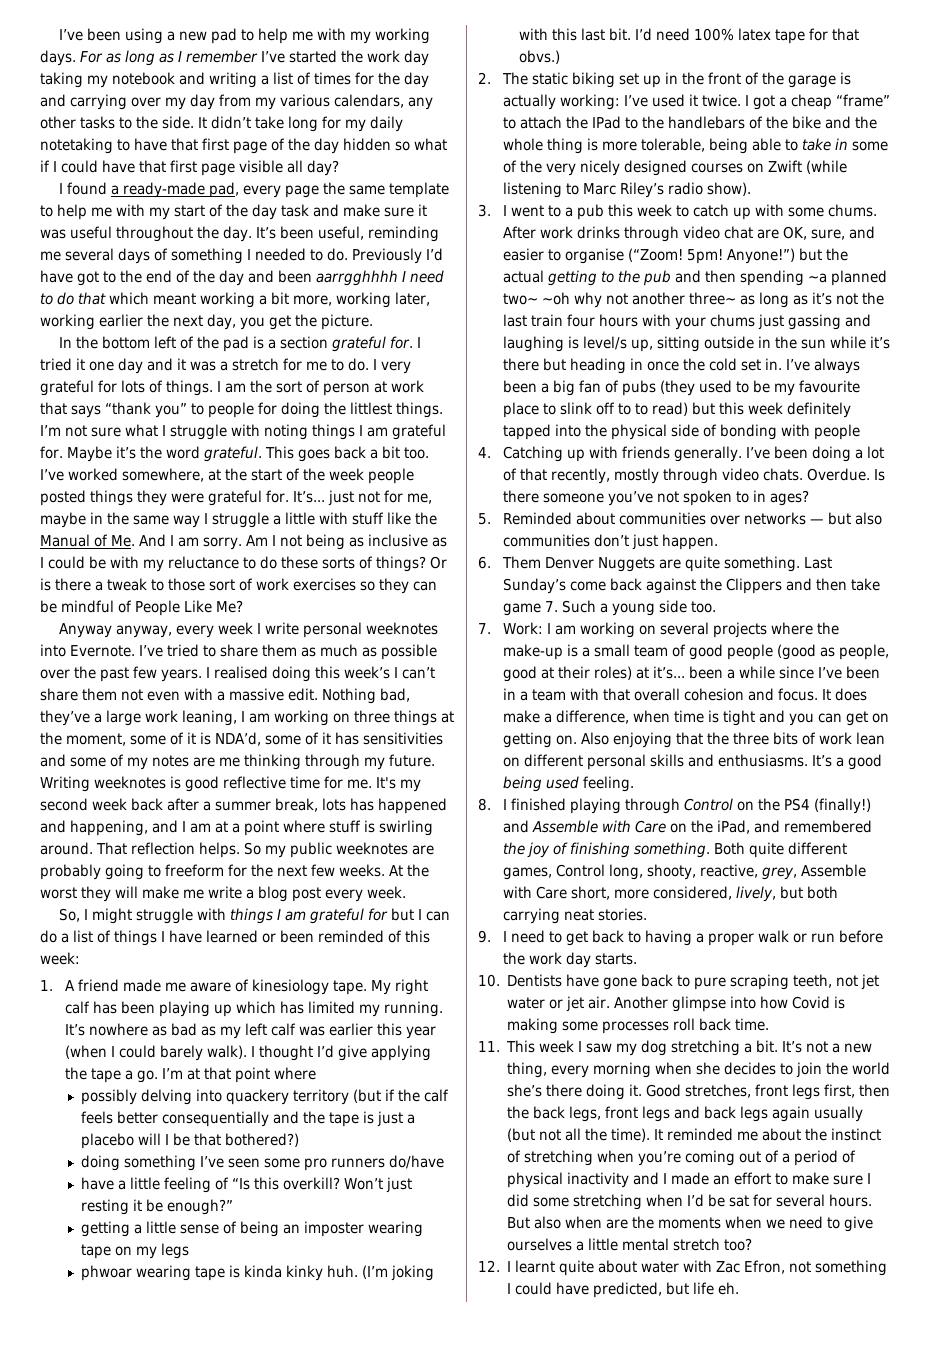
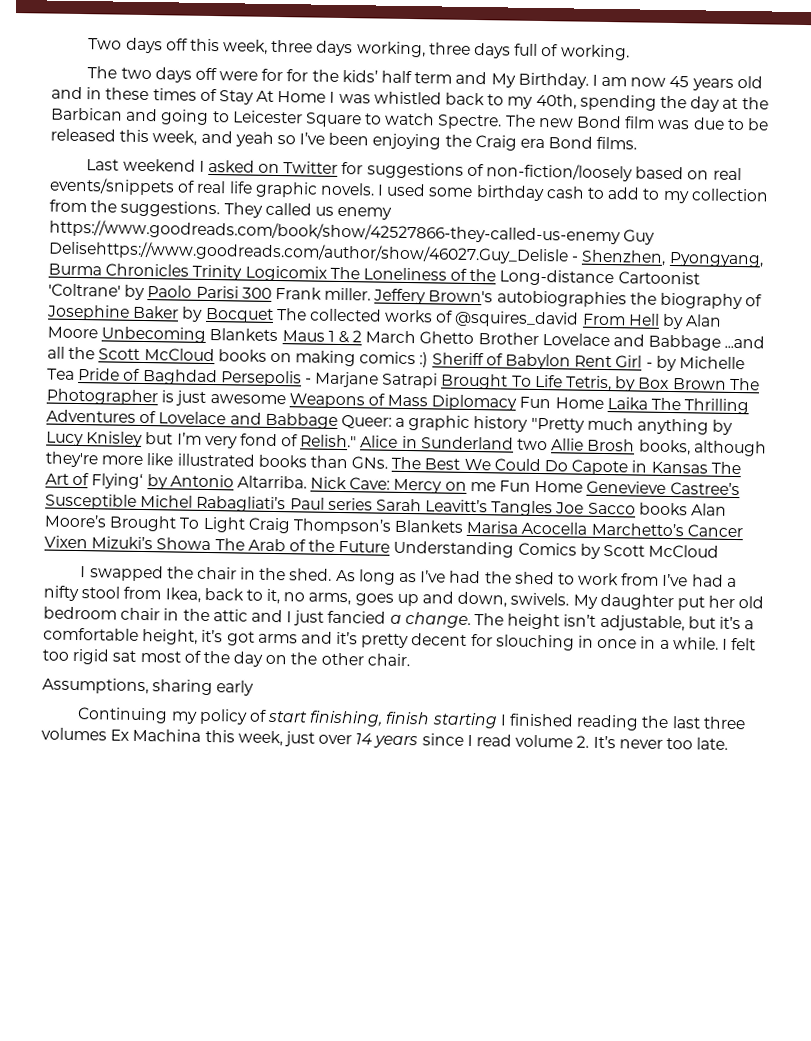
- I’ve been using a new pad to help me with my working days. For as long as I remember I’ve started the work day taking my notebook and writing a list of times for the day and carrying over my day from my various calendars, any other tasks to the side. It didn’t take long for my daily notetaking to have that first page of the day hidden so what if I could have that first page visible all day?
- I found a ready-made pad, every page the same template to help me with my start of the day task and make sure it was useful throughout the day. It’s been useful, reminding me several days of something I needed to do. Previously I’d have got to the end of the day and been aarrgghhhh I need to do that which meant working a bit more, working later, working earlier the next day, you get the picture.
- In the bottom left of the pad is a section grateful for. I tried it one day and it was a stretch for me to do. I very grateful for lots of things. I am the sort of person at work that says “thank you” to people for doing the littlest things. I’m not sure what I struggle with noting things I am grateful for. Maybe it’s the word grateful. This goes back a bit too. I’ve worked somewhere, at the start of the week people posted things they were grateful for. It’s... just not for me, maybe in the same way I struggle a little with stuff like the Manual of Me. And I am sorry. Am I not being as inclusive as I could be with my reluctance to do these sorts of things? Or is there a tweak to those sort of work exercises so they can be mindful of People Like Me?
- Anyway anyway, every week I write personal weeknotes into Evernote. I’ve tried to share them as much as possible over the past few years. I realised doing this week’s I can’t share them not even with a massive edit. Nothing bad, they’ve a large work leaning, I am working on three things at the moment, some of it is NDA’d, some of it has sensitivities and some of my notes are me thinking through my future. Writing weeknotes is good reflective time for me. It's my second week back after a summer break, lots has happened and happening, and I am at a point where stuff is swirling around. That reflection helps. So my public weeknotes are probably going to freeform for the next few weeks. At the worst they will make me write a blog post every week.
- So, I might struggle with things I am grateful for but I can do a list of things I have learned or been reminded of this week:
- 1. A friend made me aware of kinesiology tape. My right calf has been playing up which has limited my running. It’s nowhere as bad as my left calf was earlier this year (when I could barely walk). I thought I’d give applying the tape a go. I’m at that point where
- possibly delving into quackery territory (but if the calf feels better consequentially and the tape is just a placebo will I be that bothered?)
- doing something I’ve seen some pro runners do/have
- have a little feeling of “Is this overkill? Won’t just resting it be enough?”
- getting a little sense of being an imposter wearing tape on my legs
- phwoar wearing tape is kinda kinky huh. (I’m joking with this last bit. I’d need 100% latex tape for that obvs.)
- 2. The static biking set up in the front of the garage is actually working: I’ve used it twice. I got a cheap “frame” to attach the IPad to the handlebars of the bike and the whole thing is more tolerable, being able to take in some of the very nicely designed courses on Zwift (while listening to Marc Riley’s radio show).
- 3. I went to a pub this week to catch up with some chums. After work drinks through video chat are OK, sure, and easier to organise (“Zoom! 5pm! Anyone!”) but the actual getting to the pub and then spending ~a planned two~ ~oh why not another three~ as long as it’s not the last train four hours with your chums just gassing and laughing is level/s up, sitting outside in the sun while it’s there but heading in once the cold set in. I’ve always been a big fan of pubs (they used to be my favourite place to slink off to to read) but this week definitely tapped into the physical side of bonding with people
- 4. Catching up with friends generally. I’ve been doing a lot of that recently, mostly through video chats. Overdue. Is there someone you’ve not spoken to in ages?
- 5. Reminded about communities over networks — but also communities don’t just happen.
- 6. Them Denver Nuggets are quite something. Last Sunday’s come back against the Clippers and then take game 7. Such a young side too.
- 7. Work: I am working on several projects where the make-up is a small team of good people (good as people, good at their roles) at it’s... been a while since I’ve been in a team with that overall cohesion and focus. It does make a difference, when time is tight and you can get on getting on. Also enjoying that the three bits of work lean on different personal skills and enthusiasms. It’s a good being used feeling.
- 8. I finished playing through Control on the PS4 (finally!) and Assemble with Care on the iPad, and remembered the joy of finishing something. Both quite different games, Control long, shooty, reactive, grey, Assemble with Care short, more considered, lively, but both carrying neat stories.
- 9. I need to get back to having a proper walk or run before the work day starts.
- 10. Dentists have gone back to pure scraping teeth, not jet water or jet air. Another glimpse into how Covid is making some processes roll back time.
- 11. This week I saw my dog stretching a bit. It’s not a new thing, every morning when she decides to join the world she’s there doing it. Good stretches, front legs first, then the back legs, front legs and back legs again usually (but not all the time). It reminded me about the instinct of stretching when you’re coming out of a period of physical inactivity and I made an effort to make sure I did some stretching when I’d be sat for several hours. But also when are the moments when we need to give ourselves a little mental stretch too?
- 12. I learnt quite about water with Zac Efron, not something I could have predicted, but life eh.
+ Two days off this week, three days working, three days full of working.
+ The two days off were for for the kids’ half term and My Birthday. I am now 45 years old and in these times of Stay At Home I was whistled back to my 40th, spending the day at the Barbican and going to Leicester Square to watch Spectre. The new Bond film was due to be released this week, and yeah so I’ve been enjoying the Craig era Bond films.
+ Last weekend I asked on Twitter for suggestions of non-fiction/loosely based on real events/snippets of real life graphic novels. I used some birthday cash to add to my collection from the suggestions. They called us enemy https://www.goodreads.com/book/show/42527866-they-called-us-enemy Guy Delisehttps://www.goodreads.com/author/show/46027.Guy_Delisle - Shenzhen, Pyongyang, Burma Chronicles Trinity Logicomix The Loneliness of the Long-distance Cartoonist 'Coltrane' by Paolo Parisi 300 Frank miller. Jeffery Brown's autobiographies the biography of Josephine Baker by Bocquet The collected works of @squires_david From Hell by Alan Moore Unbecoming Blankets Maus 1 & 2 March Ghetto Brother Lovelace and Babbage ...and all the Scott McCloud books on making comics :) Sheriff of Babylon Rent Girl - by Michelle Tea Pride of Baghdad Persepolis - Marjane Satrapi Brought To Life Tetris, by Box Brown The Photographer is just awesome Weapons of Mass Diplomacy Fun Home Laika The Thrilling Adventures of Lovelace and Babbage Queer: a graphic history "Pretty much anything by Lucy Knisley but I’m very fond of Relish." Alice in Sunderland two Allie Brosh books, although they're more like illustrated books than GNs. The Best We Could Do Capote in Kansas The Art of Flying‘ by Antonio Altarriba. Nick Cave: Mercy on me Fun Home Genevieve Castree’s Susceptible Michel Rabagliati’s Paul series Sarah Leavitt’s Tangles Joe Sacco books Alan Moore’s Brought To Light Craig Thompson’s Blankets Marisa Acocella Marchetto’s Cancer Vixen Mizuki’s Showa The Arab of the Future Understanding Comics by Scott McCloud
+ I swapped the chair in the shed. As long as I’ve had the shed to work from I’ve had a nifty stool from Ikea, back to it, no arms, goes up and down, swivels. My daughter put her old bedroom chair in the attic and I just fancied a change. The height isn’t adjustable, but it’s a comfortable height, it’s got arms and it’s pretty decent for slouching in once in a while. I felt too rigid sat most of the day on the other chair.
+ Assumptions, sharing early
+ Continuing my policy of start finishing, finish starting I finished reading the last three volumes Ex Machina this week, just over 14 years since I read volume 2. It’s never too late.

